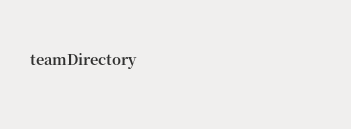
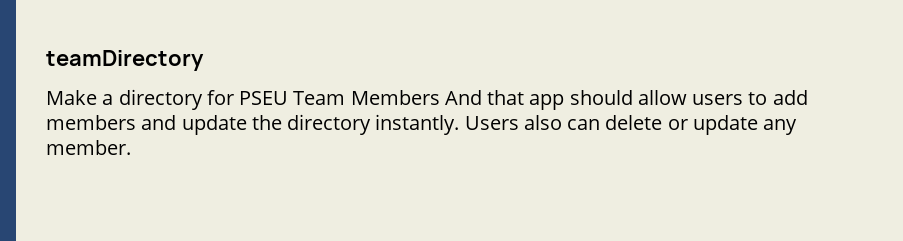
+ Make a directory for PSEU Team Members And that app should allow users to add members and update the directory instantly. Users also can delete or update any member.

